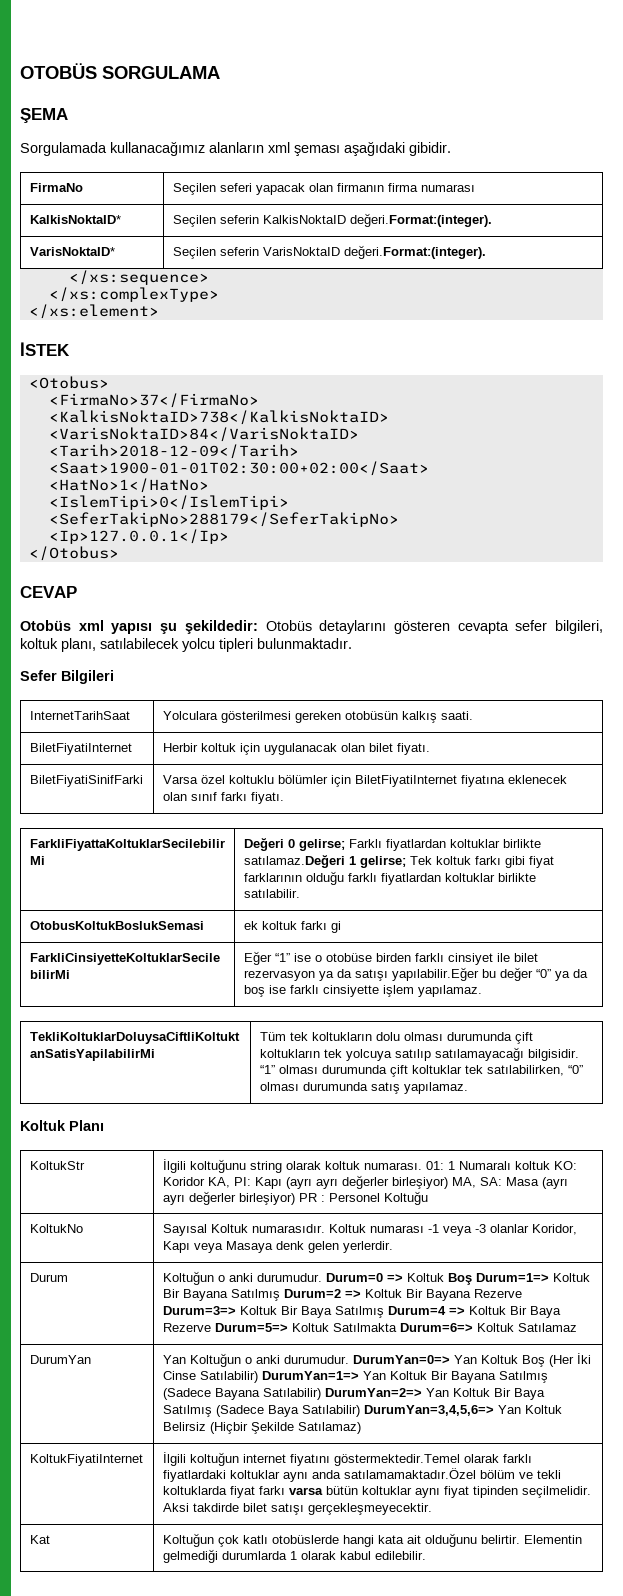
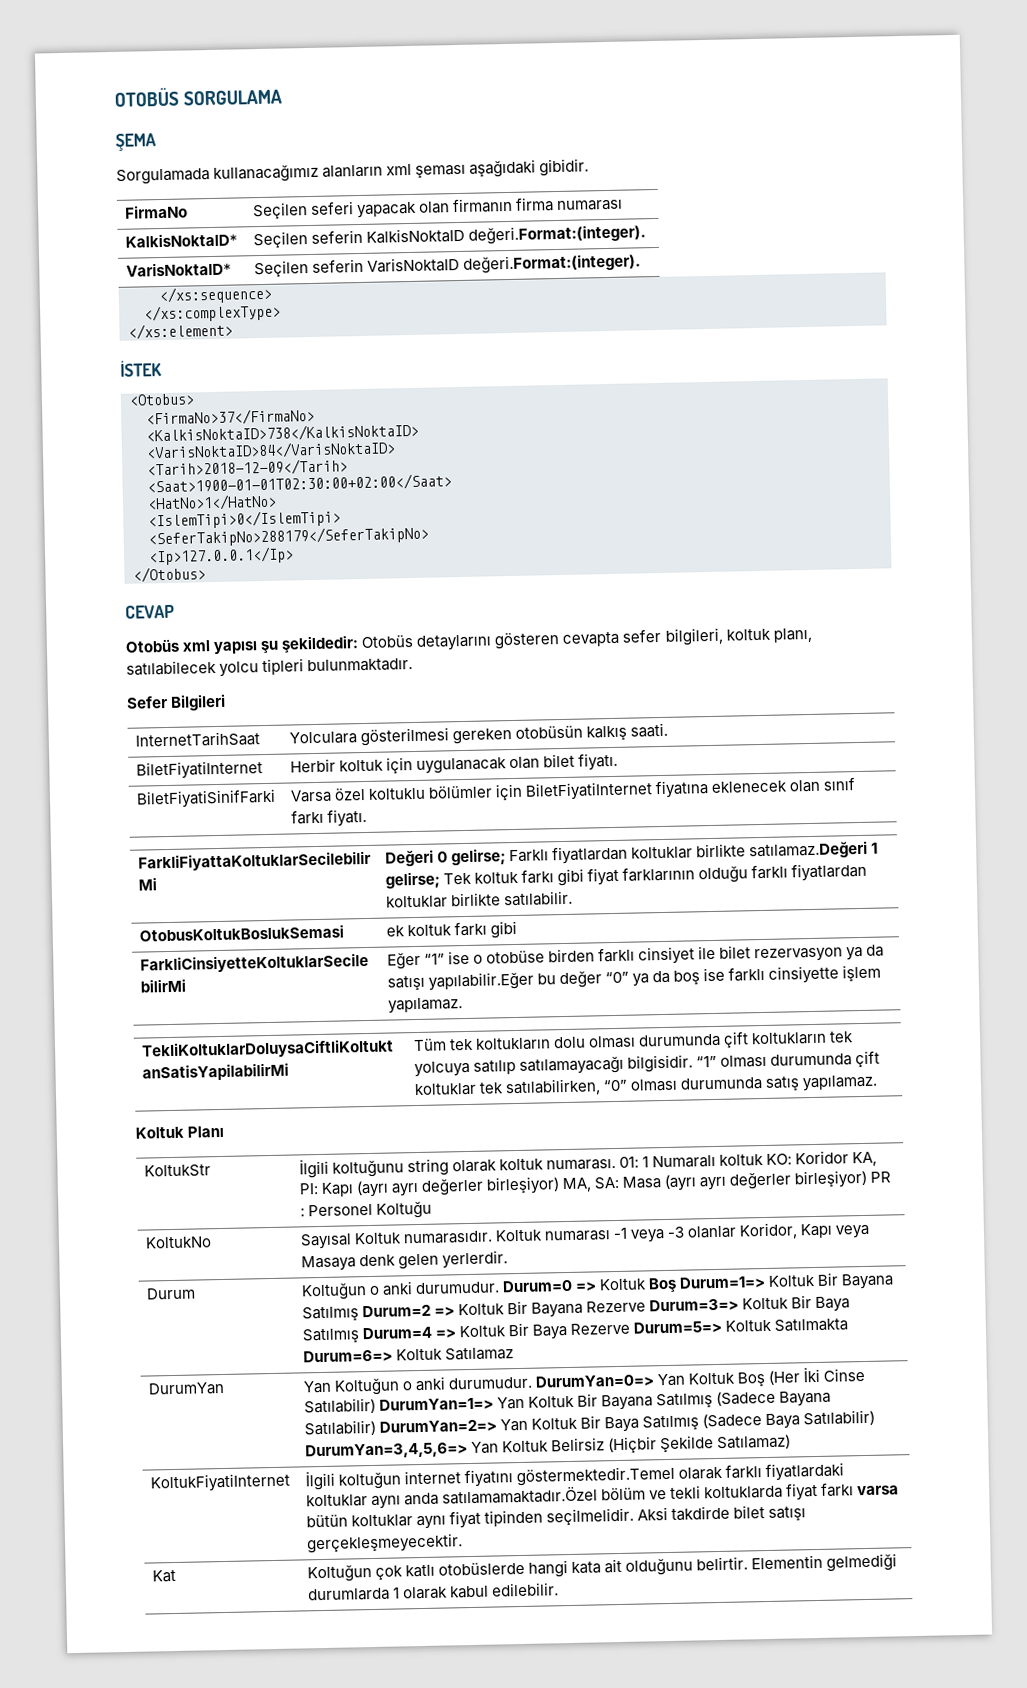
- OtobusKoltukBoslukSemasi | ek koltuk farkı gi
+ OtobusKoltukBoslukSemasi | ek koltuk farkı gibi

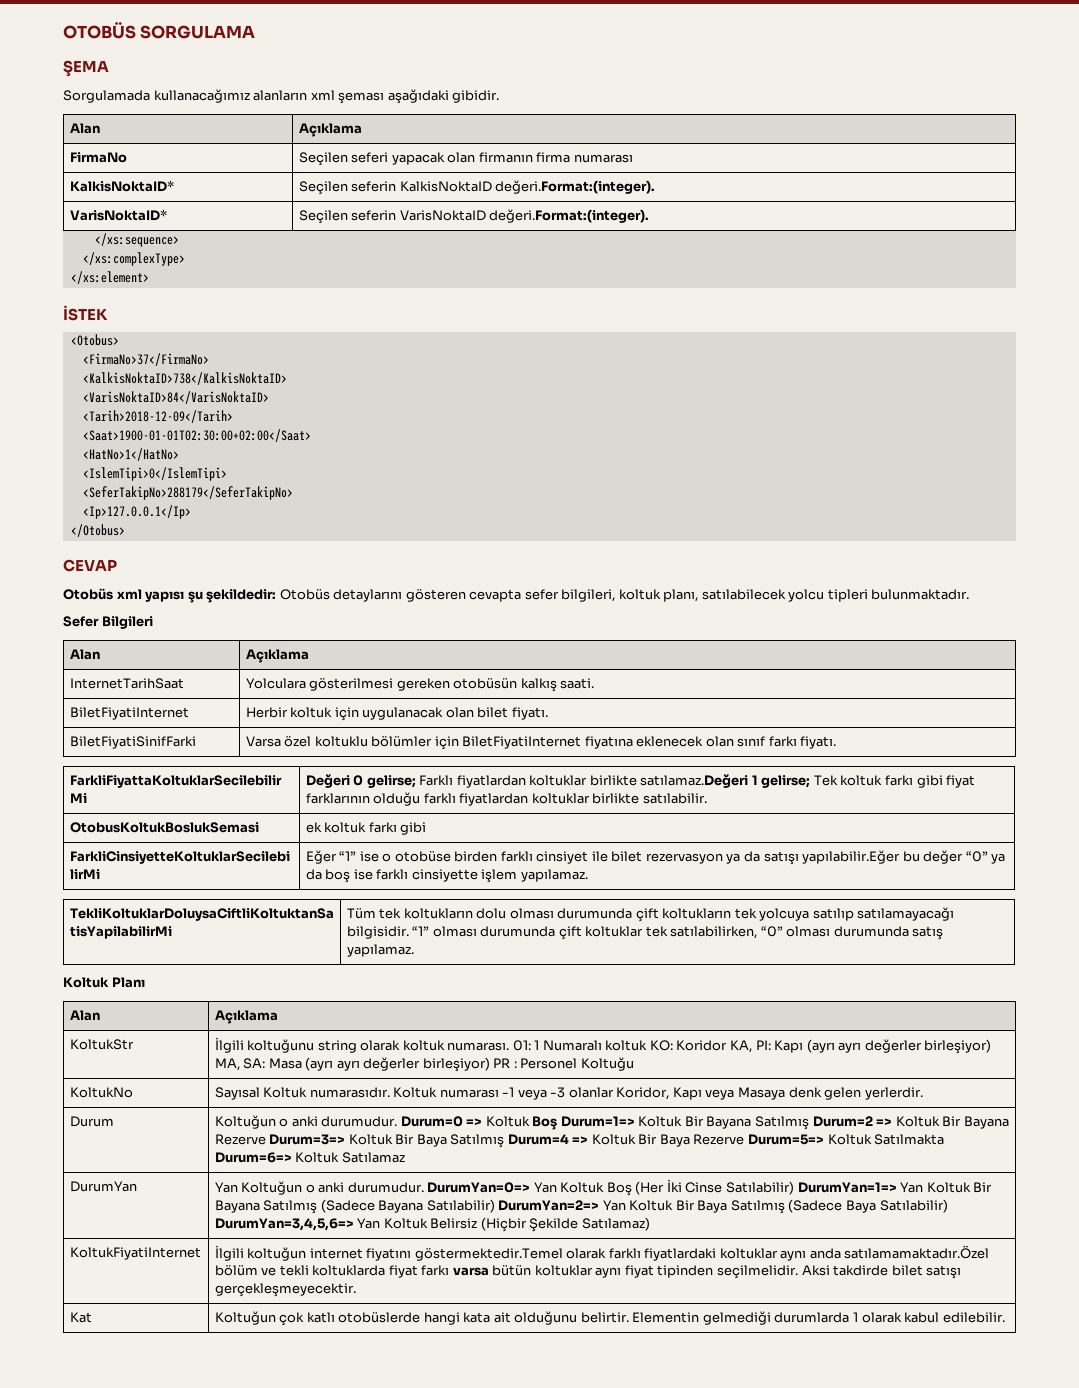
  Sorgulamada kullanacağımız alanların xml şeması aşağıdaki gibidir.
+ Alan | Açıklama
  Sefer Bilgileri
+ Alan | Açıklama
  Koltuk Planı
+ Alan | Açıklama

